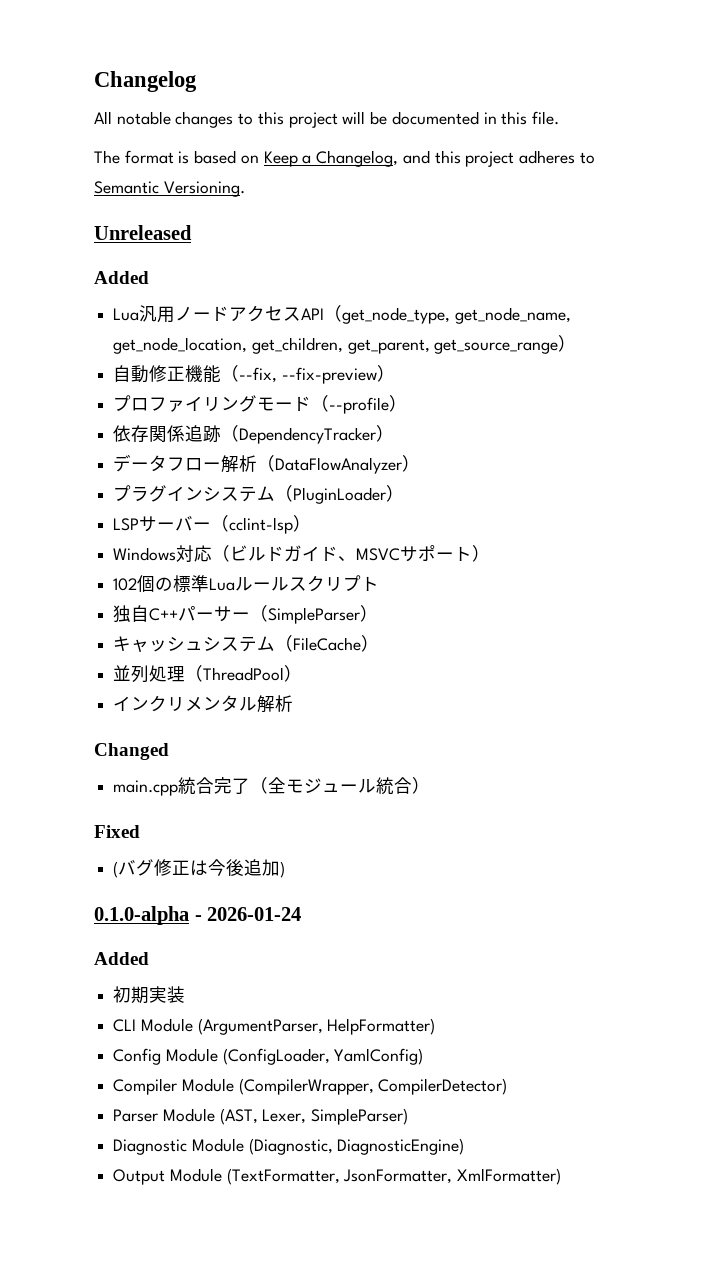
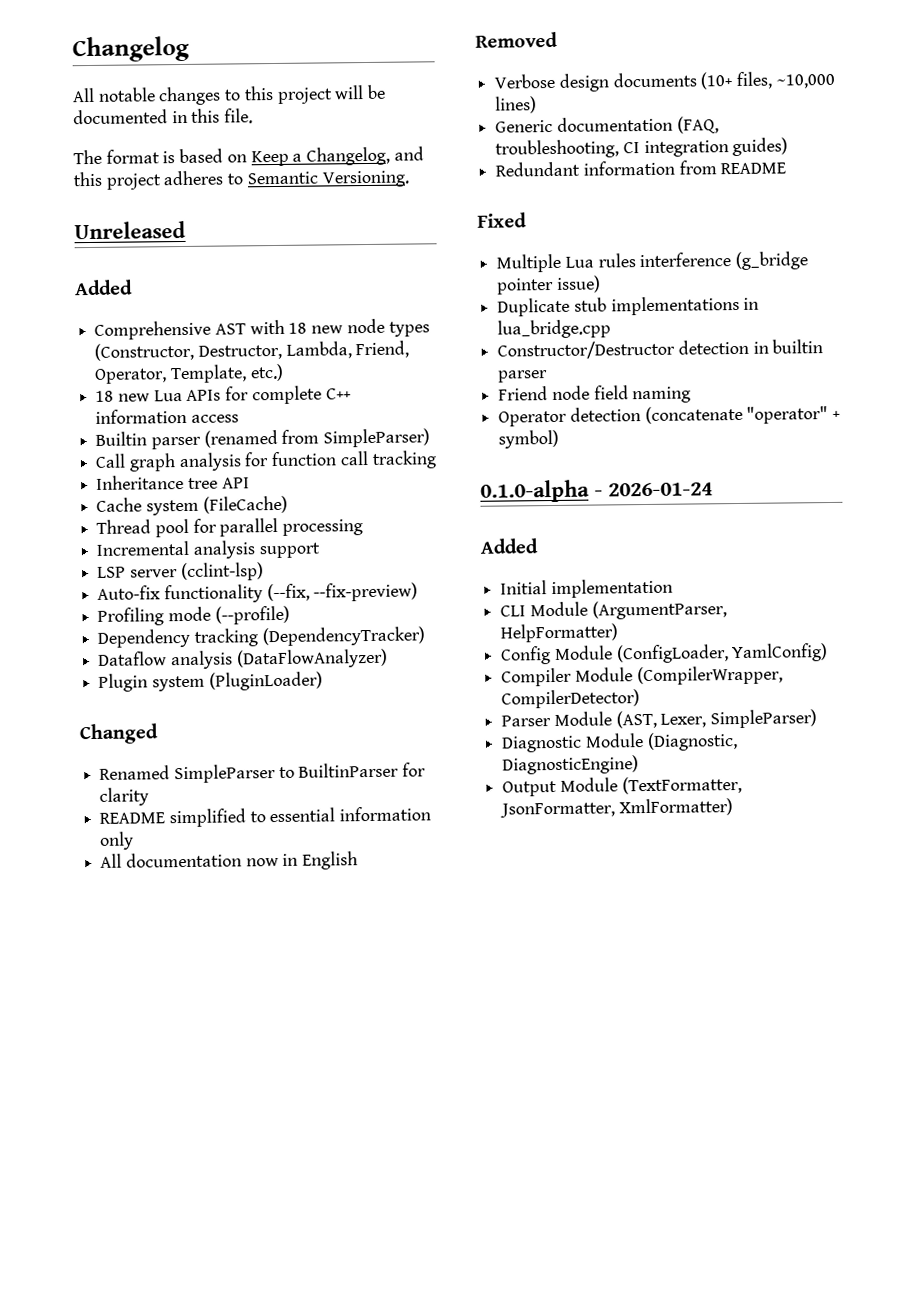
- Lua汎用ノードアクセスAPI（get_node_type, get_node_name, get_node_location, get_children, get_parent, get_source_range）
- 自動修正機能（--fix, --fix-preview）
- プロファイリングモード（--profile）
- 依存関係追跡（DependencyTracker）
- データフロー解析（DataFlowAnalyzer）
- プラグインシステム（PluginLoader）
- LSPサーバー（cclint-lsp）
- Windows対応（ビルドガイド、MSVCサポート）
- 102個の標準Luaルールスクリプト
- 独自C++パーサー（SimpleParser）
- キャッシュシステム（FileCache）
- 並列処理（ThreadPool）
- インクリメンタル解析
+ Comprehensive AST with 18 new node types (Constructor, Destructor, Lambda, Friend, Operator, Template, etc.)
+ 18 new Lua APIs for complete C++ information access
+ Builtin parser (renamed from SimpleParser)
+ Call graph analysis for function call tracking
+ Inheritance tree API
+ Cache system (FileCache)
+ Thread pool for parallel processing
+ Incremental analysis support
+ LSP server (cclint-lsp)
+ Auto-fix functionality (--fix, --fix-preview)
+ Profiling mode (--profile)
+ Dependency tracking (DependencyTracker)
+ Dataflow analysis (DataFlowAnalyzer)
+ Plugin system (PluginLoader)
  Changed
- main.cpp統合完了（全モジュール統合）
+ Renamed SimpleParser to BuiltinParser for clarity
+ README simplified to essential information only
+ All documentation now in English
+ Removed
+ Verbose design documents (10+ files, ~10,000 lines)
+ Generic documentation (FAQ, troubleshooting, CI integration guides)
+ Redundant information from README
  Fixed
- (バグ修正は今後追加)
+ Multiple Lua rules interference (g_bridge pointer issue)
+ Duplicate stub implementations in lua_bridge.cpp
+ Constructor/Destructor detection in builtin parser
+ Friend node field naming
+ Operator detection (concatenate "operator" + symbol)
- 初期実装
+ Initial implementation

